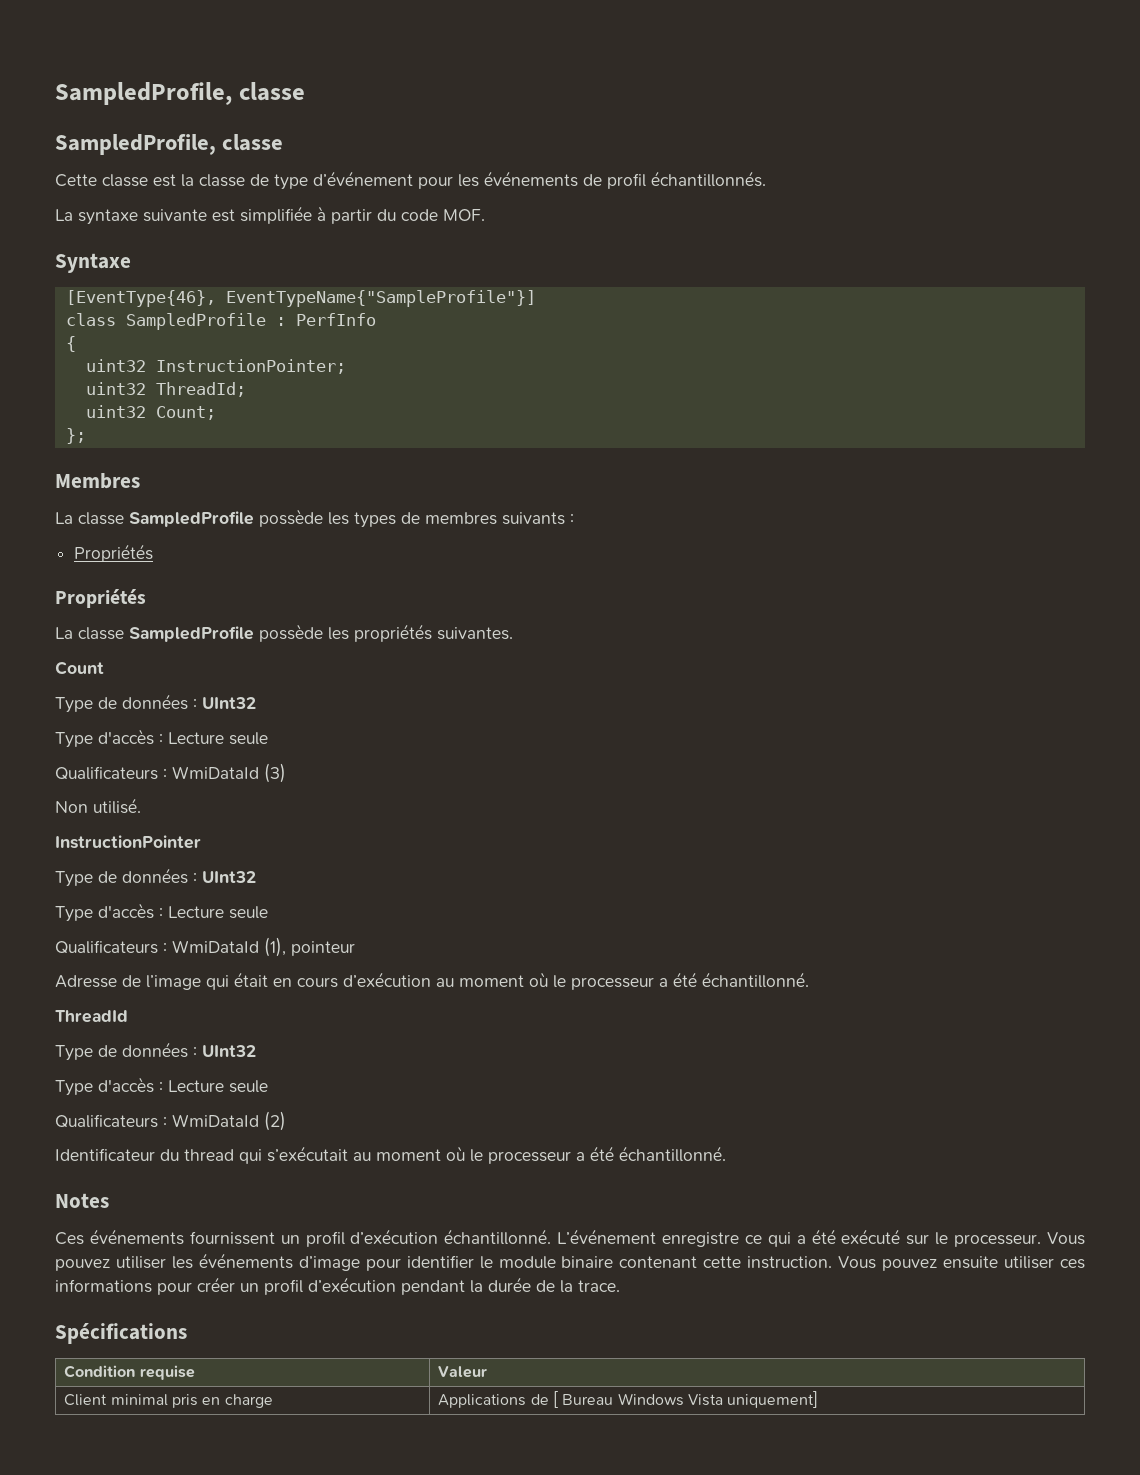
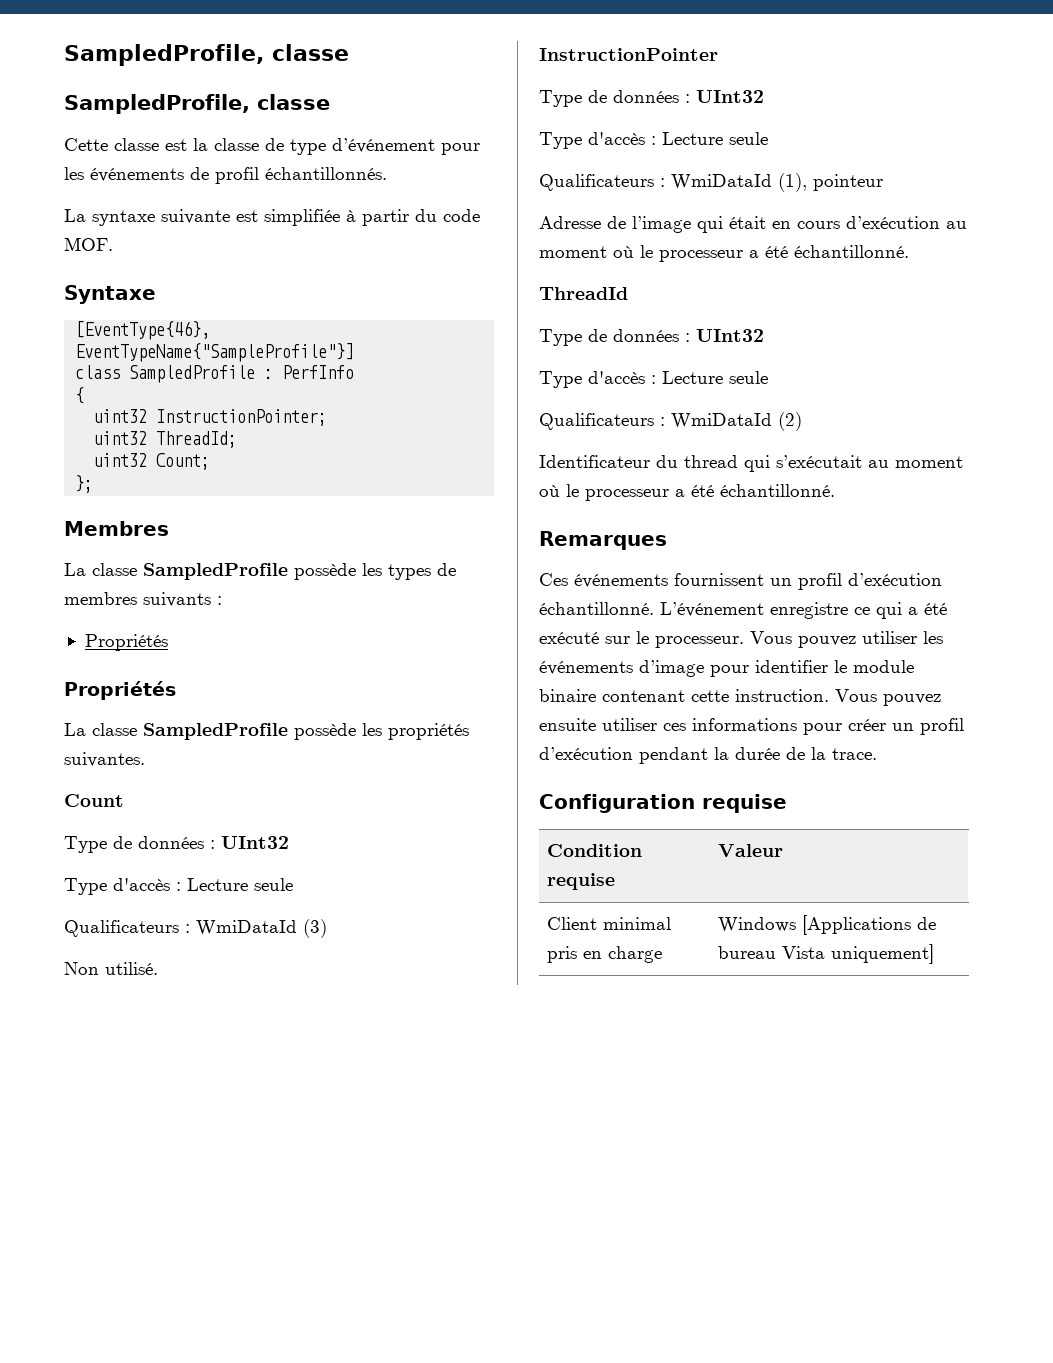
- Notes
+ Remarques
- Spécifications
+ Configuration requise
- Client minimal pris en charge | Applications de [ Bureau Windows Vista uniquement]
+ Client minimal pris en charge | Windows [Applications de bureau Vista uniquement]

